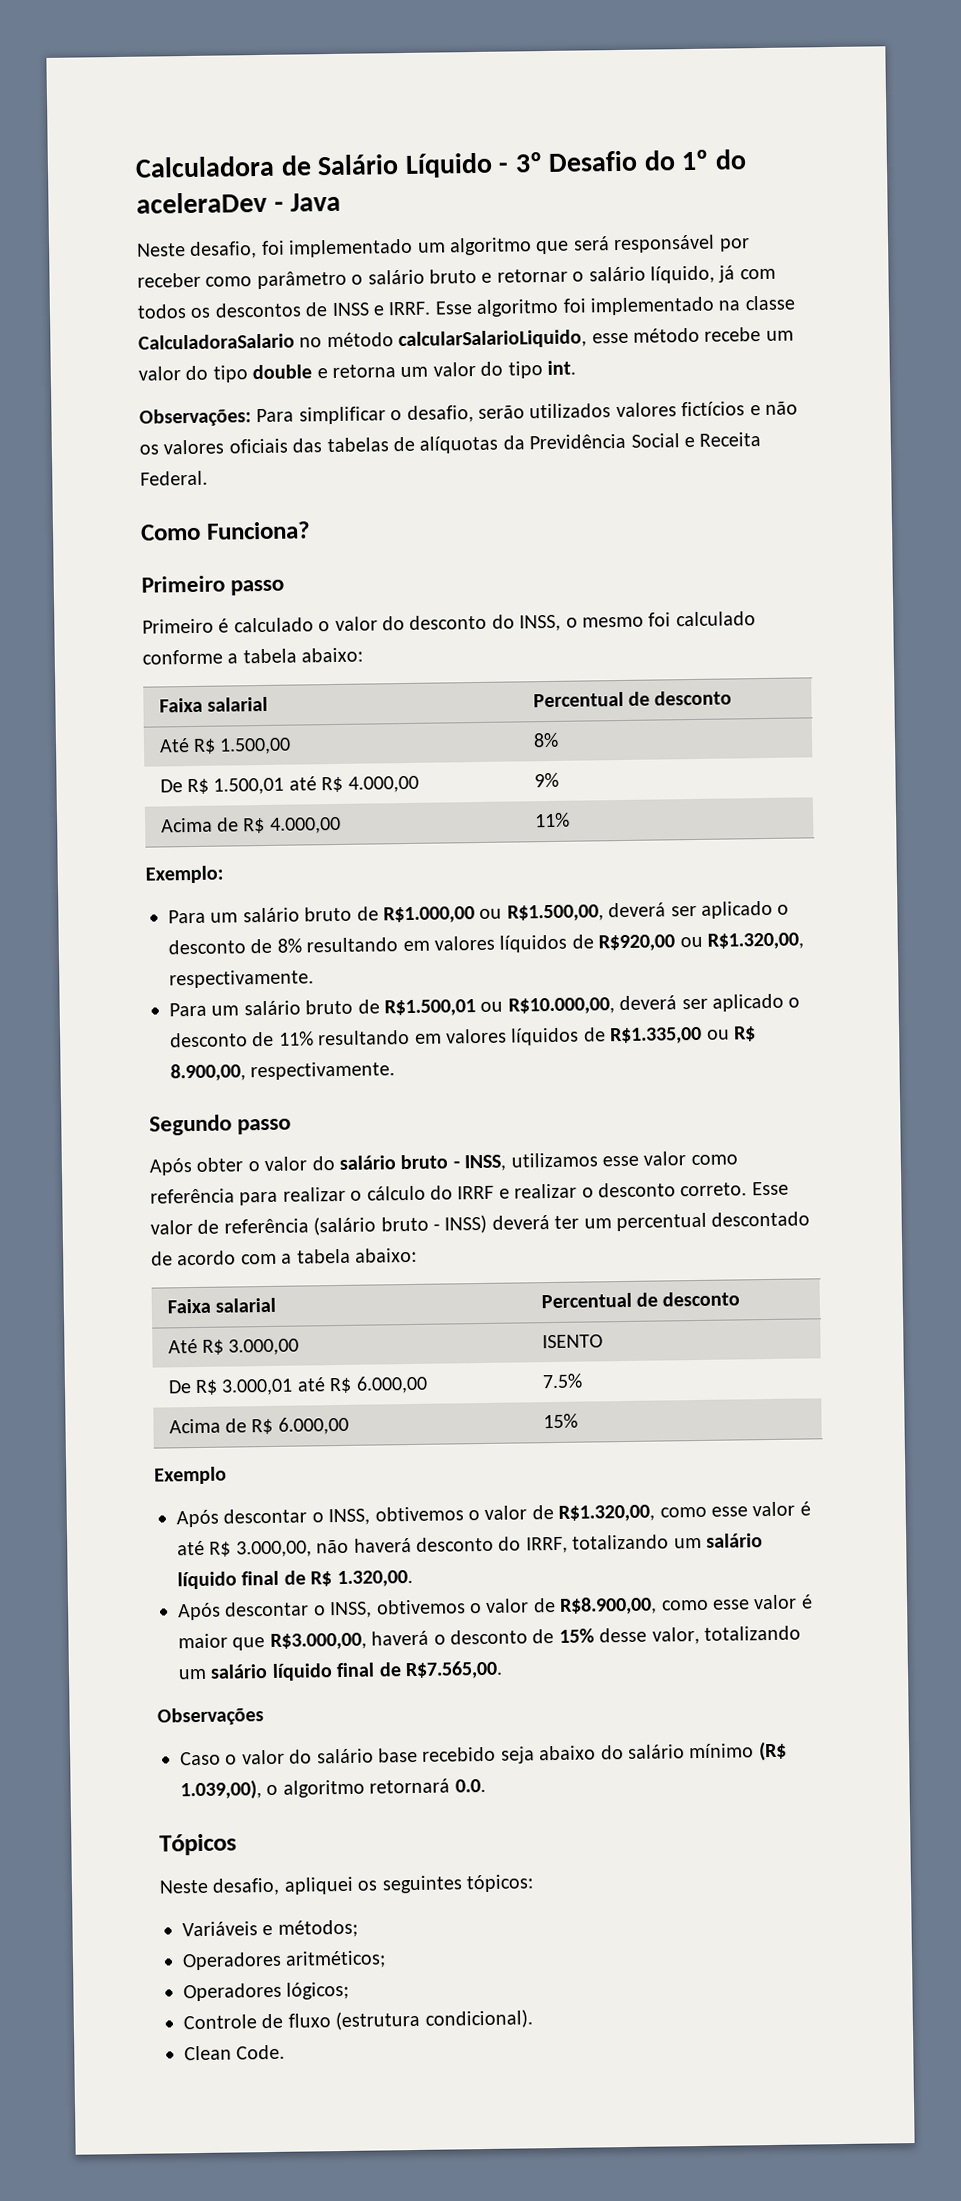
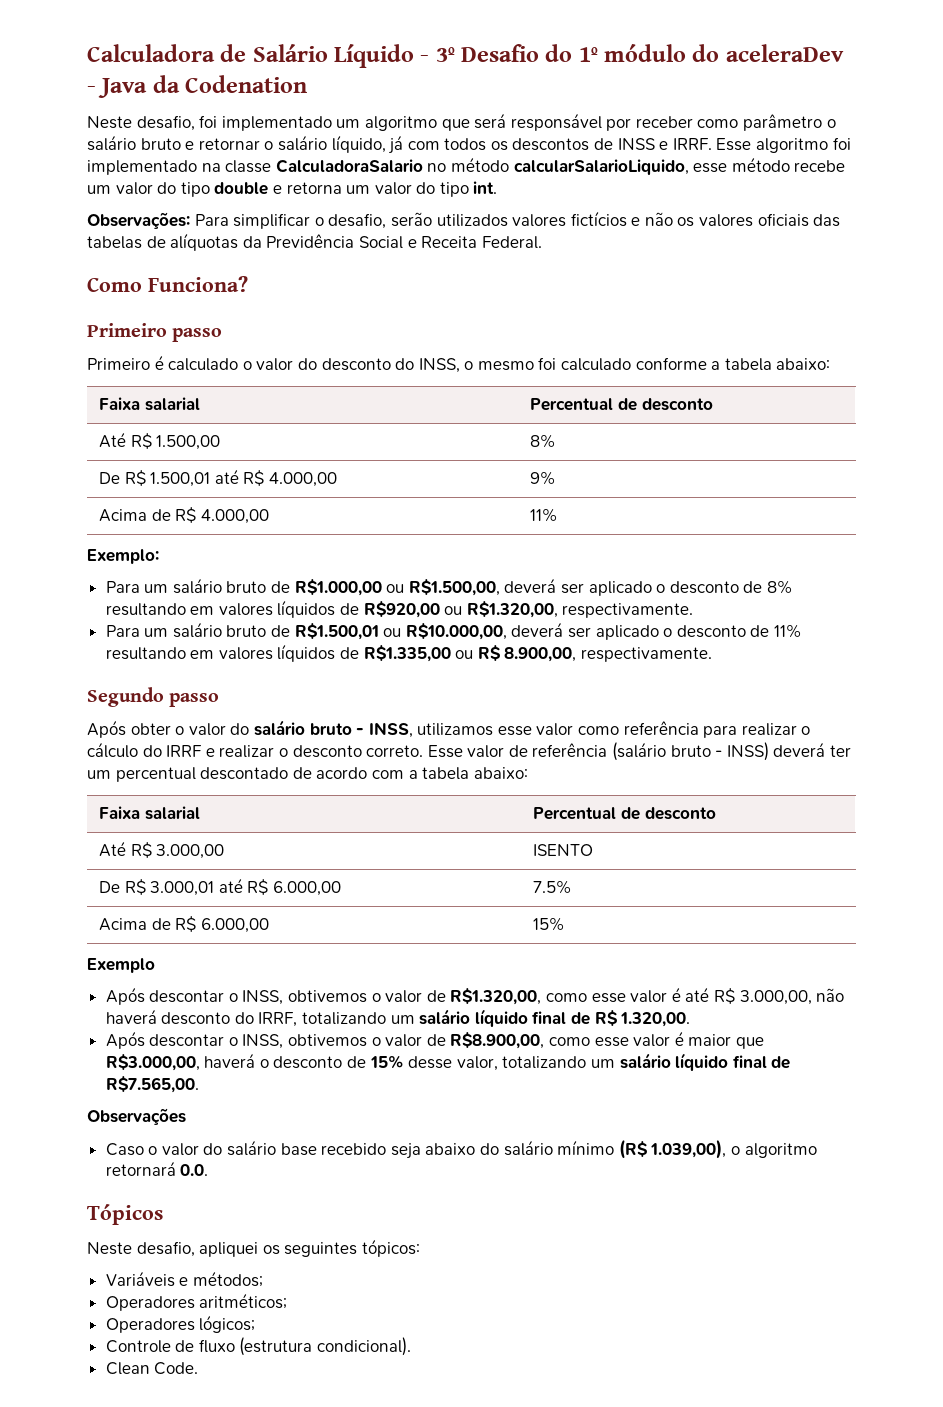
- Calculadora de Salário Líquido - 3º Desafio do 1º do aceleraDev - Java
+ Calculadora de Salário Líquido - 3º Desafio do 1º módulo do aceleraDev - Java da Codenation

